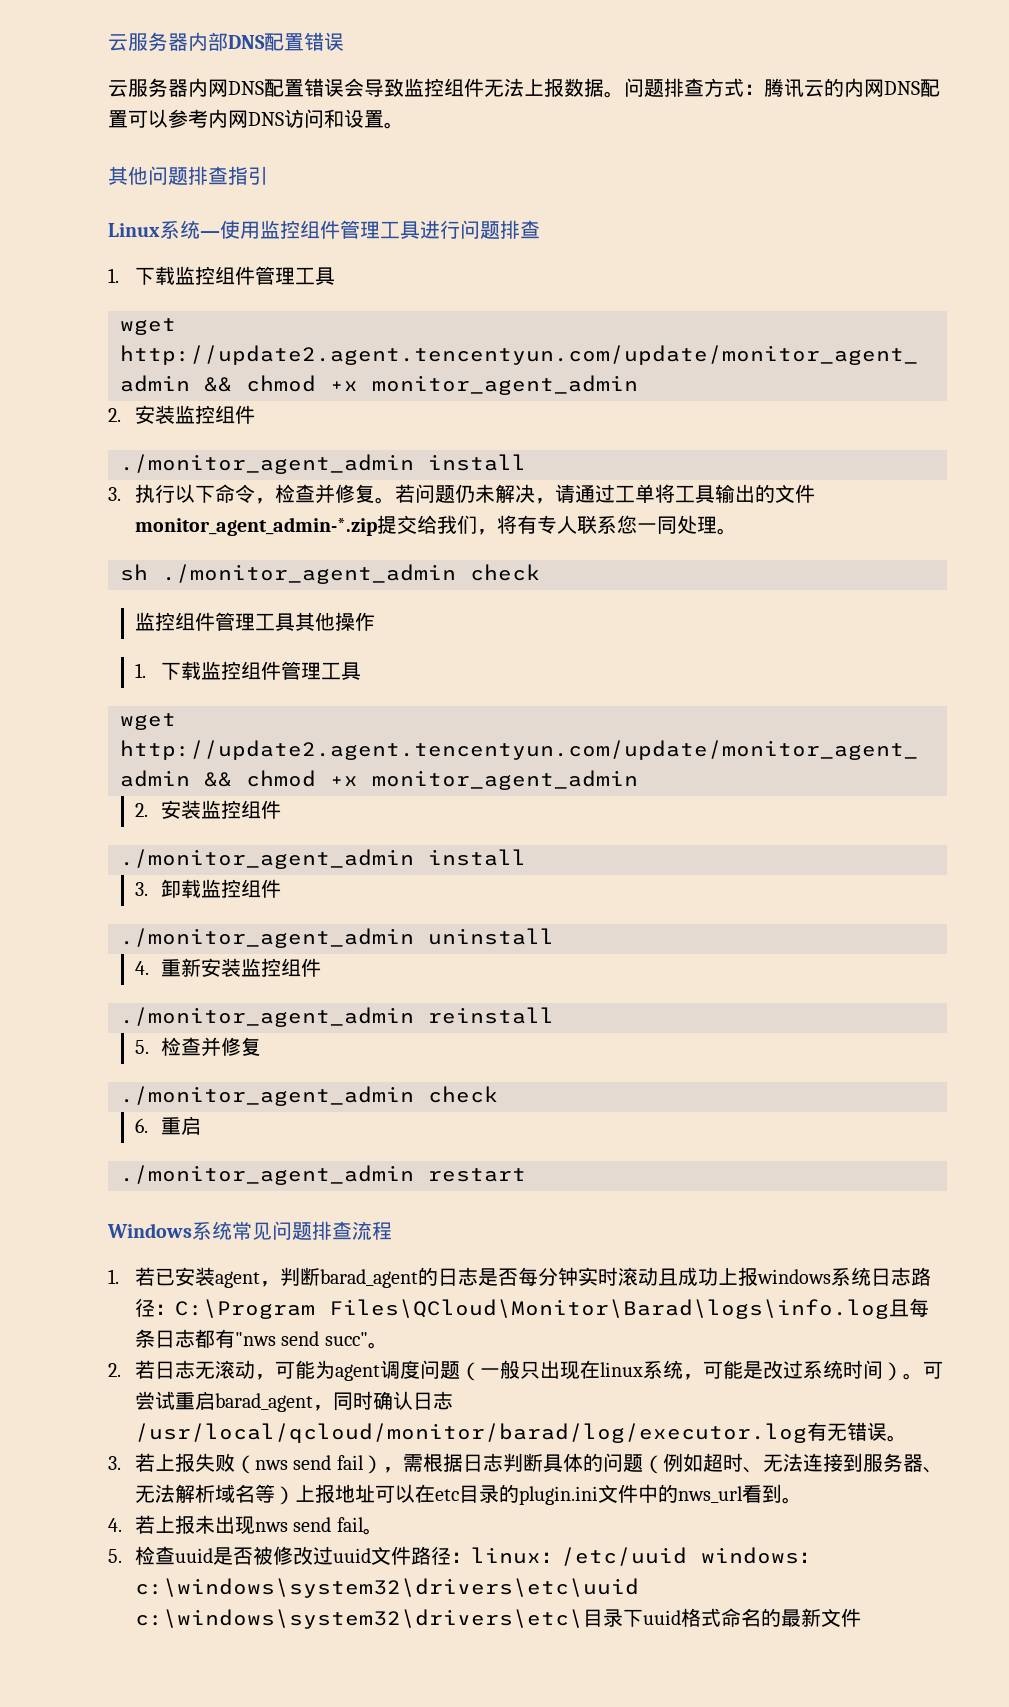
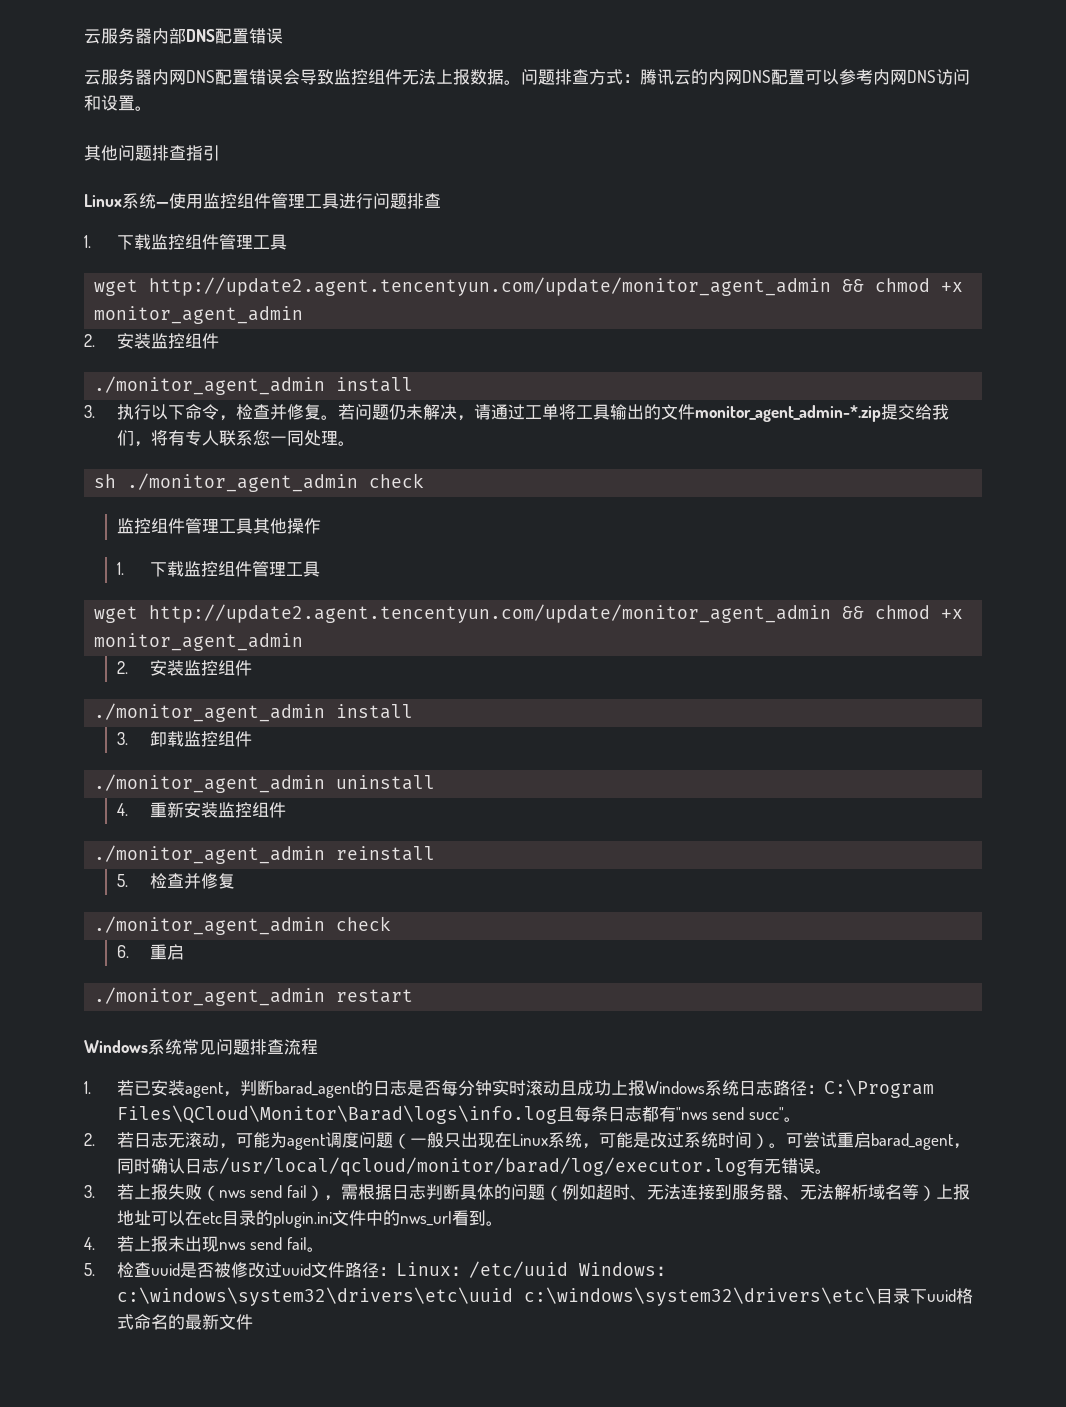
- 1.若已安装agent，判断barad_agent的日志是否每分钟实时滚动且成功上报windows系统日志路径：C:\Program Files\QCloud\Monitor\Barad\logs\info.log且每条日志都有"nws send succ"。
+ 1.若已安装agent，判断barad_agent的日志是否每分钟实时滚动且成功上报Windows系统日志路径：C:\Program Files\QCloud\Monitor\Barad\logs\info.log且每条日志都有"nws send succ"。
- 2.若日志无滚动，可能为agent调度问题（一般只出现在linux系统，可能是改过系统时间）。
+ 2.若日志无滚动，可能为agent调度问题（一般只出现在Linux系统，可能是改过系统时间）。
- 5.检查uuid是否被修改过uuid文件路径：linux：/etc/uuid windows：c:\windows\system32\drivers\etc\uuid c:\windows\system32\drivers\etc\目录下uuid格式命名的最新文件
+ 5.检查uuid是否被修改过uuid文件路径：Linux：/etc/uuid Windows：c:\windows\system32\drivers\etc\uuid c:\windows\system32\drivers\etc\目录下uuid格式命名的最新文件

